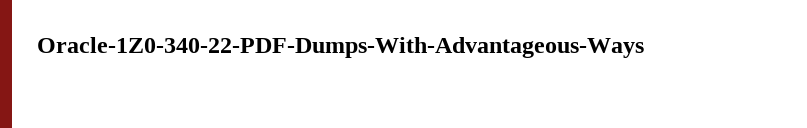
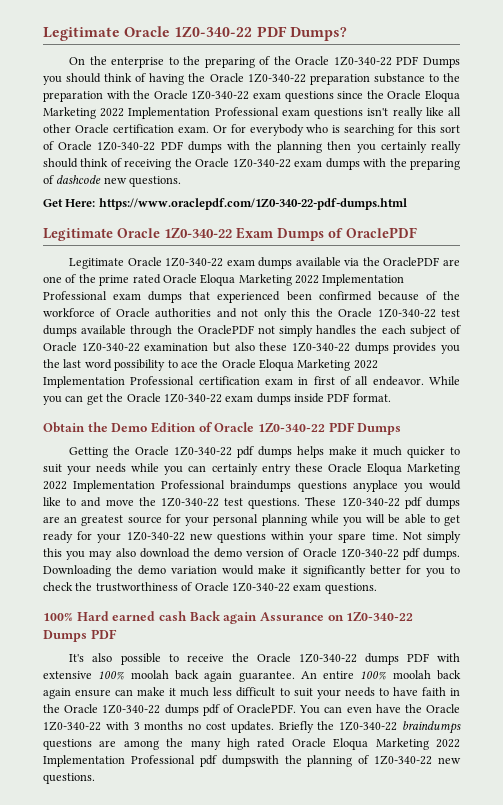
- Oracle-1Z0-340-22-PDF-Dumps-With-Advantageous-Ways
+ Legitimate Oracle 1Z0-340-22 PDF Dumps?
+ On the enterprise to the preparing of the Oracle 1Z0-340-22 PDF Dumps you should think of having the Oracle 1Z0-340-22 preparation substance to the preparation with the Oracle 1Z0-340-22 exam questions since the Oracle Eloqua Marketing 2022 Implementation Professional exam questions isn't really like all other Oracle certification exam. Or for everybody who is searching for this sort of Oracle 1Z0-340-22 PDF dumps with the planning then you certainly really should think of receiving the Oracle 1Z0-340-22 exam dumps with the preparing of dashcode new questions.
+ Get Here: https://www.oraclepdf.com/1Z0-340-22-pdf-dumps.html
+ Legitimate Oracle 1Z0-340-22 Exam Dumps of OraclePDF
+ Legitimate Oracle 1Z0-340-22 exam dumps available via the OraclePDF are one of the prime rated Oracle Eloqua Marketing 2022 Implementation Professional exam dumps that experienced been confirmed because of the workforce of Oracle authorities and not only this the Oracle 1Z0-340-22 test dumps available through the OraclePDF not simply handles the each subject of Oracle 1Z0-340-22 examination but also these 1Z0-340-22 dumps provides you the last word possibility to ace the Oracle Eloqua Marketing 2022 Implementation Professional certification exam in first of all endeavor. While you can get the Oracle 1Z0-340-22 exam dumps inside PDF format.
+ Obtain the Demo Edition of Oracle 1Z0-340-22 PDF Dumps
+ Getting the Oracle 1Z0-340-22 pdf dumps helps make it much quicker to suit your needs while you can certainly entry these Oracle Eloqua Marketing 2022 Implementation Professional braindumps questions anyplace you would like to and move the 1Z0-340-22 test questions. These 1Z0-340-22 pdf dumps are an greatest source for your personal planning while you will be able to get ready for your 1Z0-340-22 new questions within your spare time. Not simply this you may also download the demo version of Oracle 1Z0-340-22 pdf dumps. Downloading the demo variation would make it significantly better for you to check the trustworthiness of Oracle 1Z0-340-22 exam questions.
+ 100% Hard earned cash Back again Assurance on 1Z0-340-22 Dumps PDF
+ It's also possible to receive the Oracle 1Z0-340-22 dumps PDF with extensive 100% moolah back again guarantee. An entire 100% moolah back again ensure can make it much less difficult to suit your needs to have faith in the Oracle 1Z0-340-22 dumps pdf of OraclePDF. You can even have the Oracle 1Z0-340-22 with 3 months no cost updates. Briefly the 1Z0-340-22 braindumps questions are among the many high rated Oracle Eloqua Marketing 2022 Implementation Professional pdf dumpswith the planning of 1Z0-340-22 new questions.

